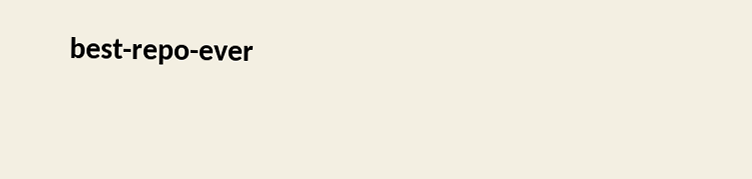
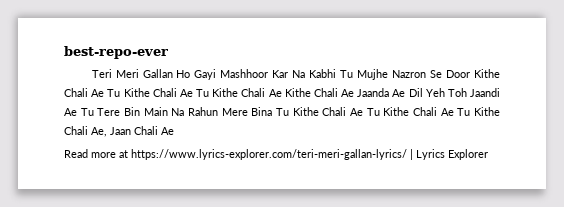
+ Teri Meri Gallan Ho Gayi Mashhoor Kar Na Kabhi Tu Mujhe Nazron Se Door Kithe Chali Ae Tu Kithe Chali Ae Tu Kithe Chali Ae Kithe Chali Ae Jaanda Ae Dil Yeh Toh Jaandi Ae Tu Tere Bin Main Na Rahun Mere Bina Tu Kithe Chali Ae Tu Kithe Chali Ae Tu Kithe Chali Ae, Jaan Chali Ae
+ Read more at https://www.lyrics-explorer.com/teri-meri-gallan-lyrics/ | Lyrics Explorer

